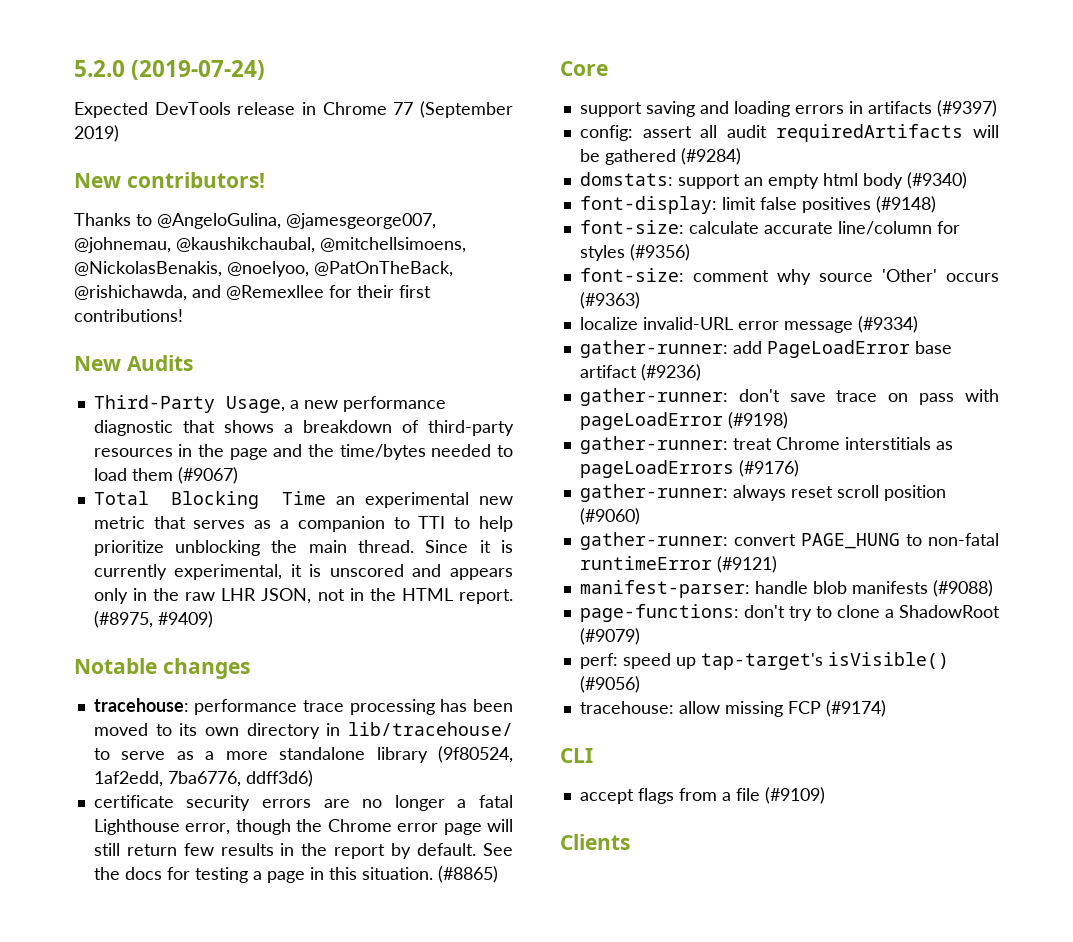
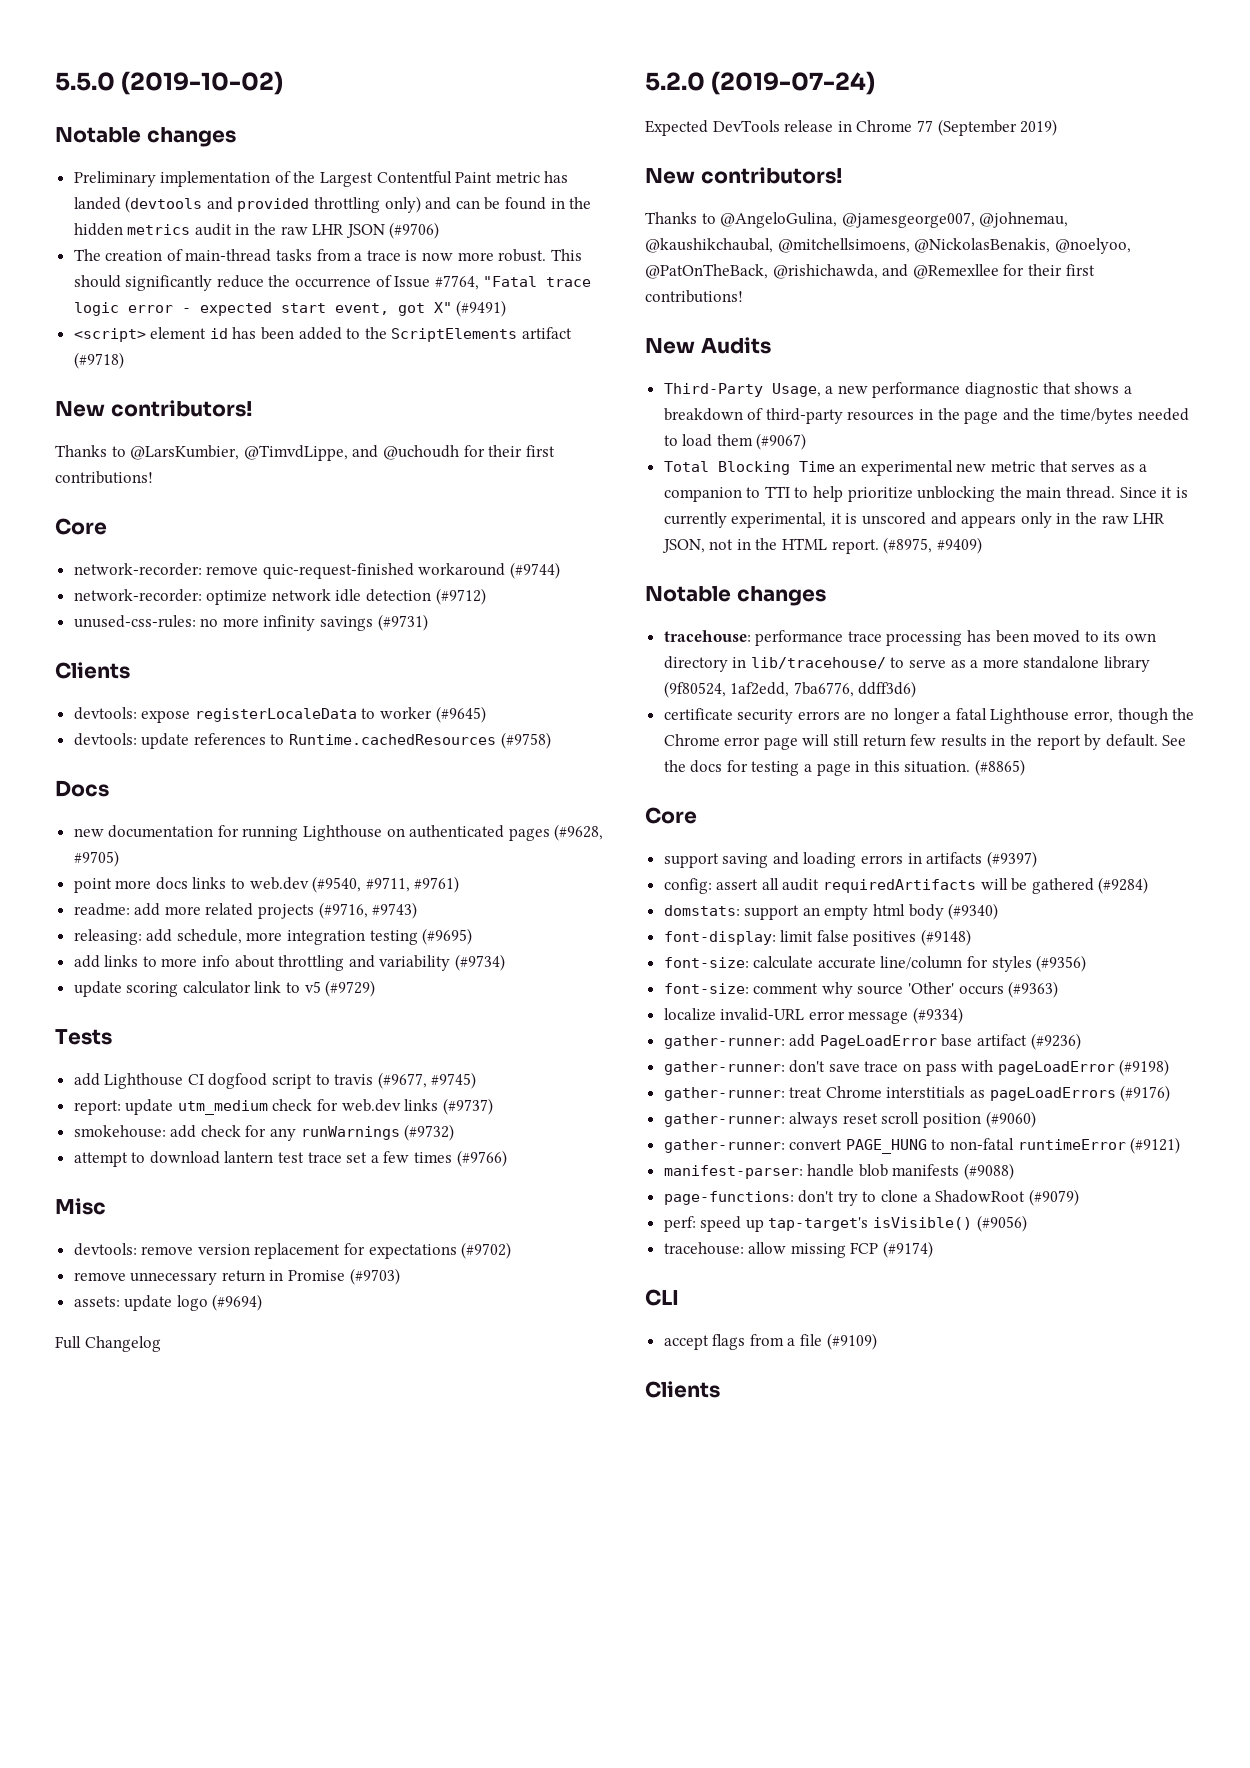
+ 5.5.0 (2019-10-02)
+ Notable changes
+ Preliminary implementation of the Largest Contentful Paint metric has landed (devtools and provided throttling only) and can be found in the hidden metrics audit in the raw LHR JSON (#9706)
+ The creation of main-thread tasks from a trace is now more robust. This should significantly reduce the occurrence of Issue #7764, "Fatal trace logic error - expected start event, got X" (#9491)
+ <script> element id has been added to the ScriptElements artifact (#9718)
+ New contributors!
+ Thanks to @LarsKumbier, @TimvdLippe, and @uchoudh for their first contributions!
+ Core
+ network-recorder: remove quic-request-finished workaround (#9744)
+ network-recorder: optimize network idle detection (#9712)
+ unused-css-rules: no more infinity savings (#9731)
+ Clients
+ devtools: expose registerLocaleData to worker (#9645)
+ devtools: update references to Runtime.cachedResources (#9758)
+ Docs
+ new documentation for running Lighthouse on authenticated pages (#9628, #9705)
+ point more docs links to web.dev (#9540, #9711, #9761)
+ readme: add more related projects (#9716, #9743)
+ releasing: add schedule, more integration testing (#9695)
+ add links to more info about throttling and variability (#9734)
+ update scoring calculator link to v5 (#9729)
+ Tests
+ add Lighthouse CI dogfood script to travis (#9677, #9745)
+ report: update utm_medium check for web.dev links (#9737)
+ smokehouse: add check for any runWarnings (#9732)
+ attempt to download lantern test trace set a few times (#9766)
+ Misc
+ devtools: remove version replacement for expectations (#9702)
+ remove unnecessary return in Promise (#9703)
+ assets: update logo (#9694)
+ Full Changelog

